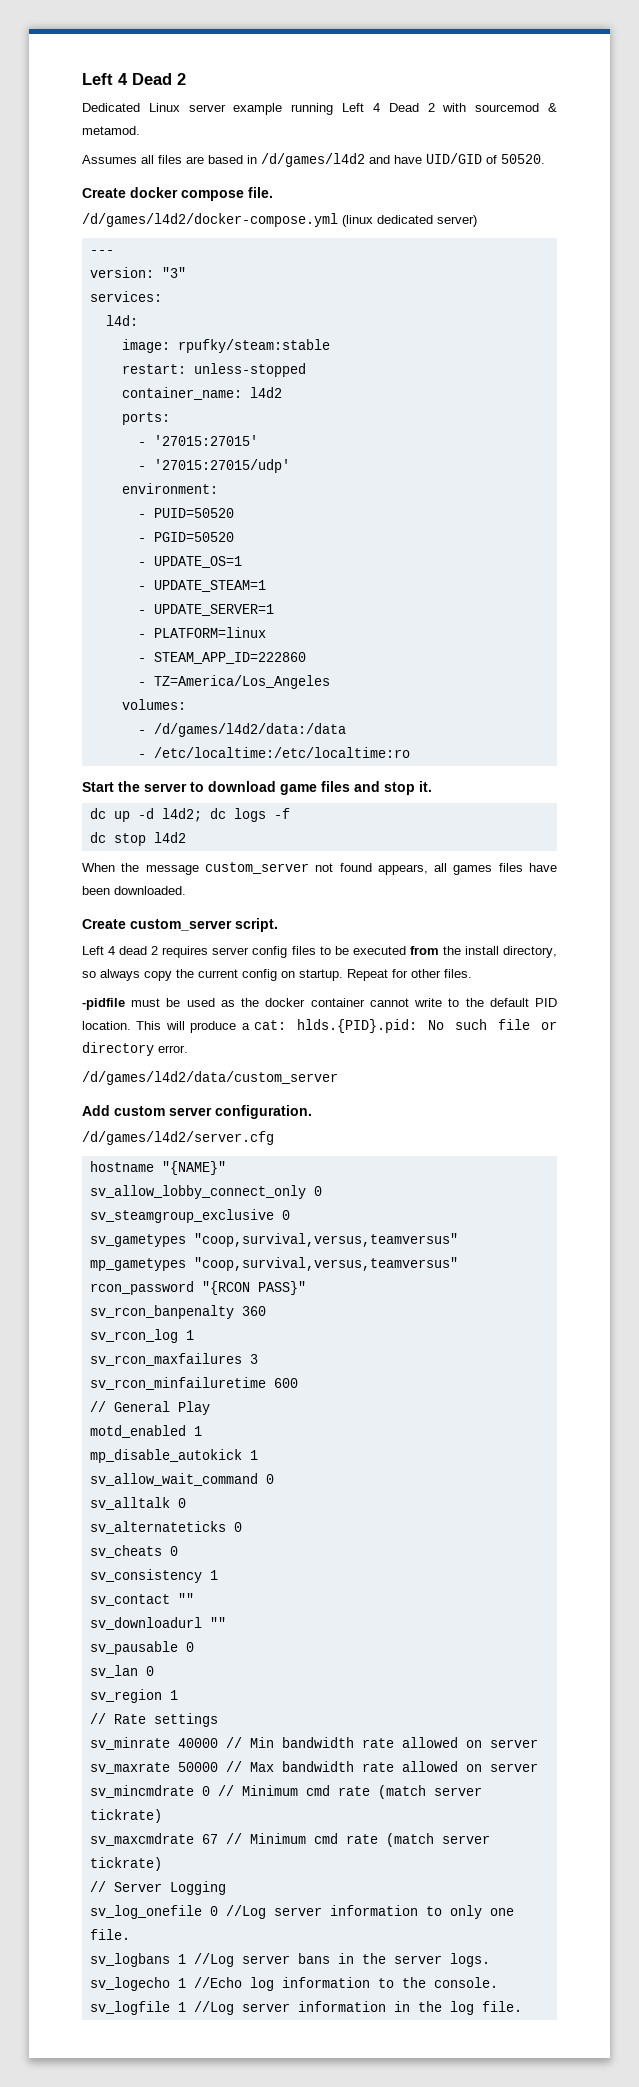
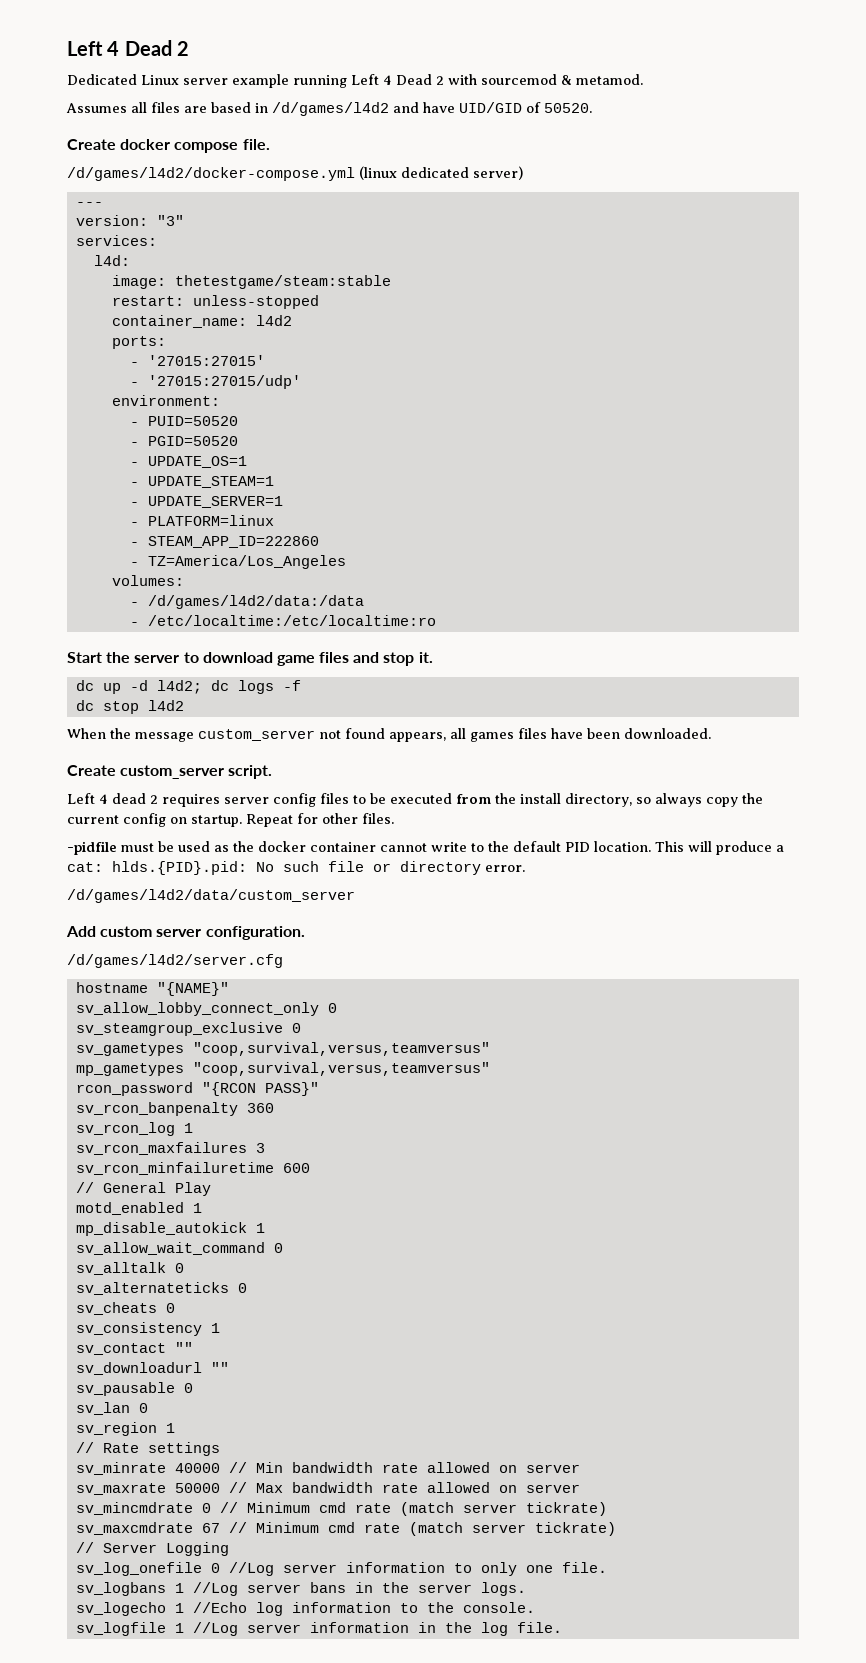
- image: rpufky/steam:stable
+ image: thetestgame/steam:stable

